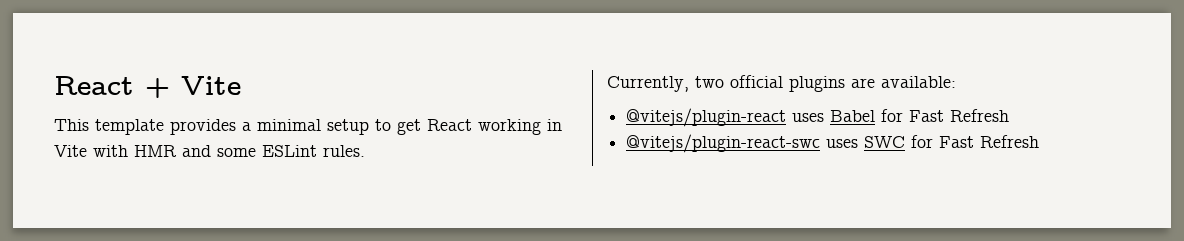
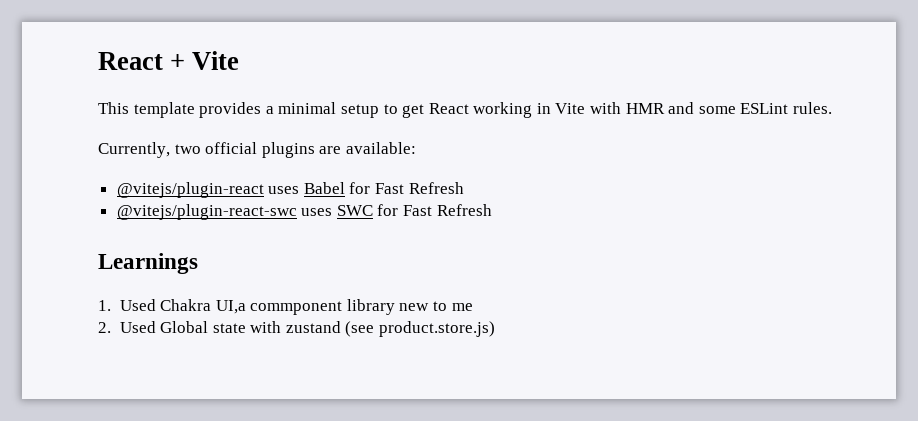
+ Learnings
+ 1. Used Chakra UI,a commponent library new to me
+ 2. Used Global state with zustand (see product.store.js)

